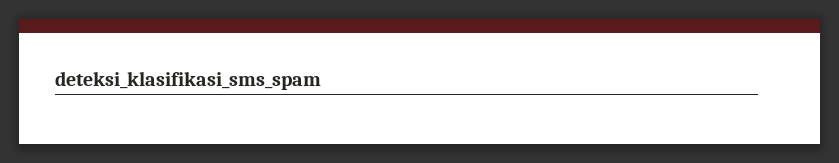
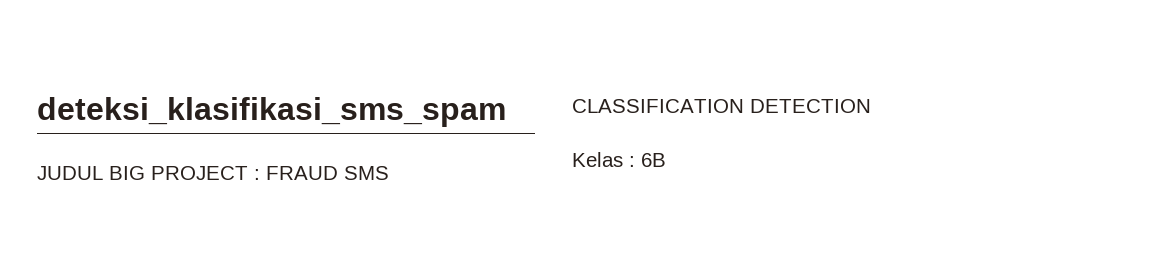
+ JUDUL BIG PROJECT : FRAUD SMS CLASSIFICATION DETECTION
+ Kelas : 6B

